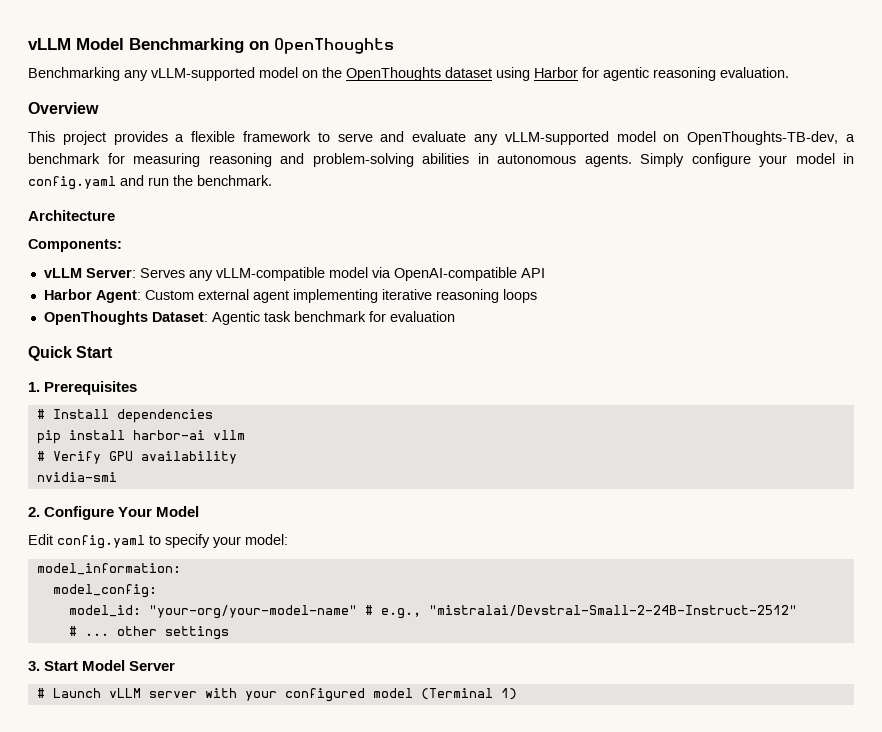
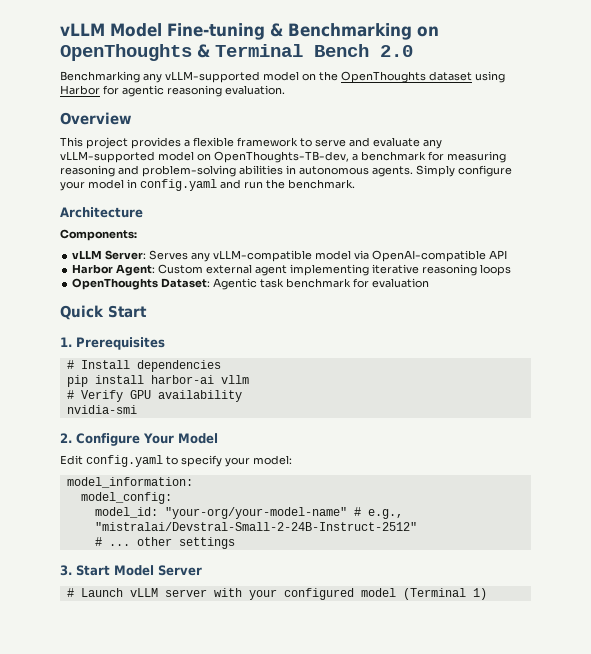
- vLLM Model Benchmarking on OpenThoughts
+ vLLM Model Fine-tuning & Benchmarking on OpenThoughts & Terminal Bench 2.0

